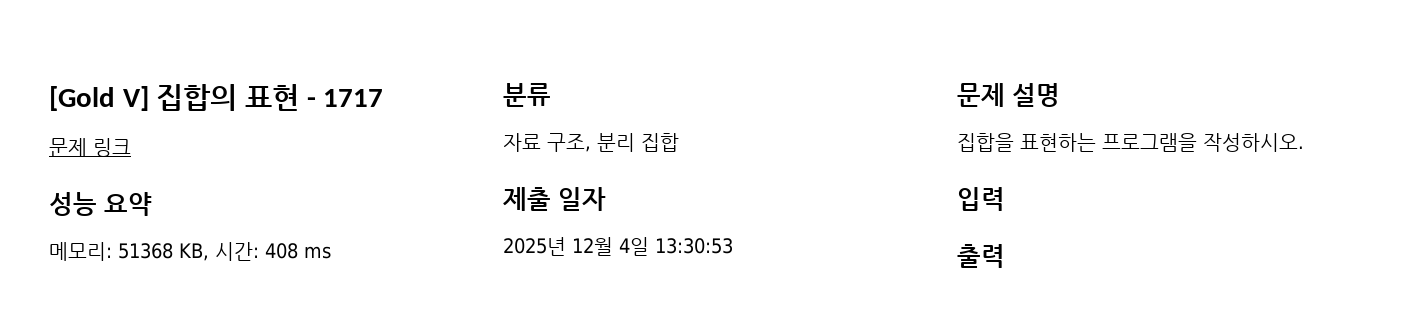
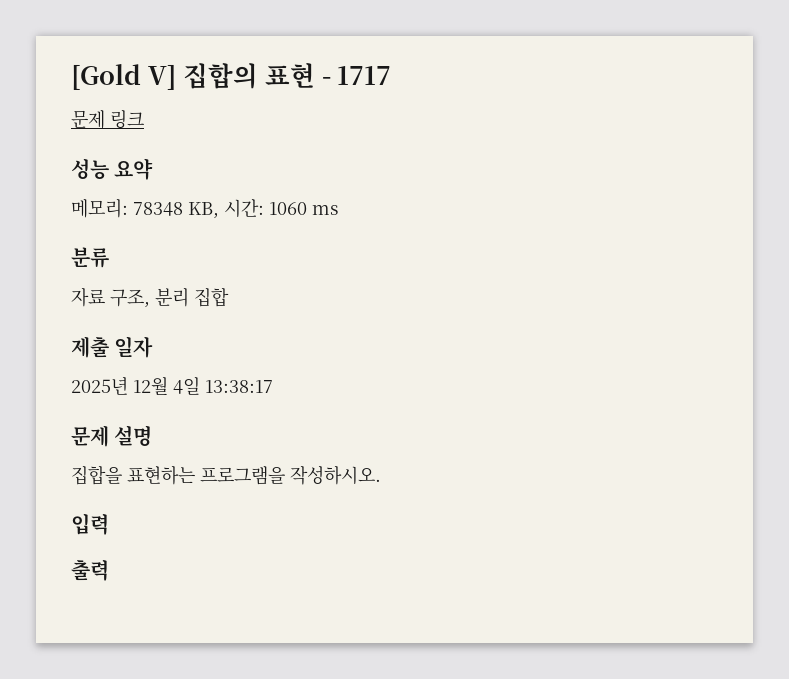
- 메모리: 51368 KB, 시간: 408 ms
+ 메모리: 78348 KB, 시간: 1060 ms
- 2025년 12월 4일 13:30:53
+ 2025년 12월 4일 13:38:17

